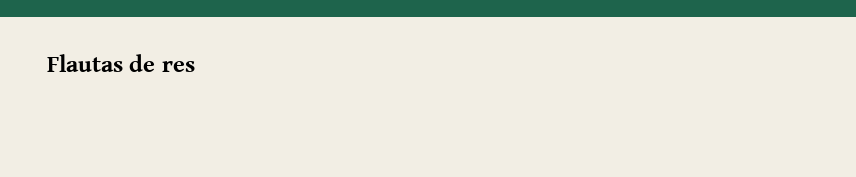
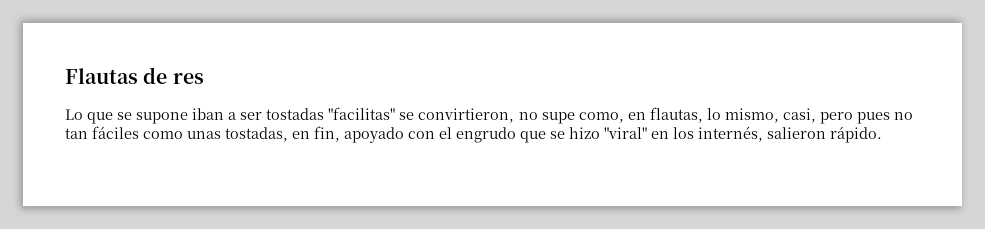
+ Lo que se supone iban a ser tostadas "facilitas" se convirtieron, no supe como, en flautas, lo mismo, casi, pero pues no tan fáciles como unas tostadas, en fin, apoyado con el engrudo que se hizo "viral" en los internés, salieron rápido.

